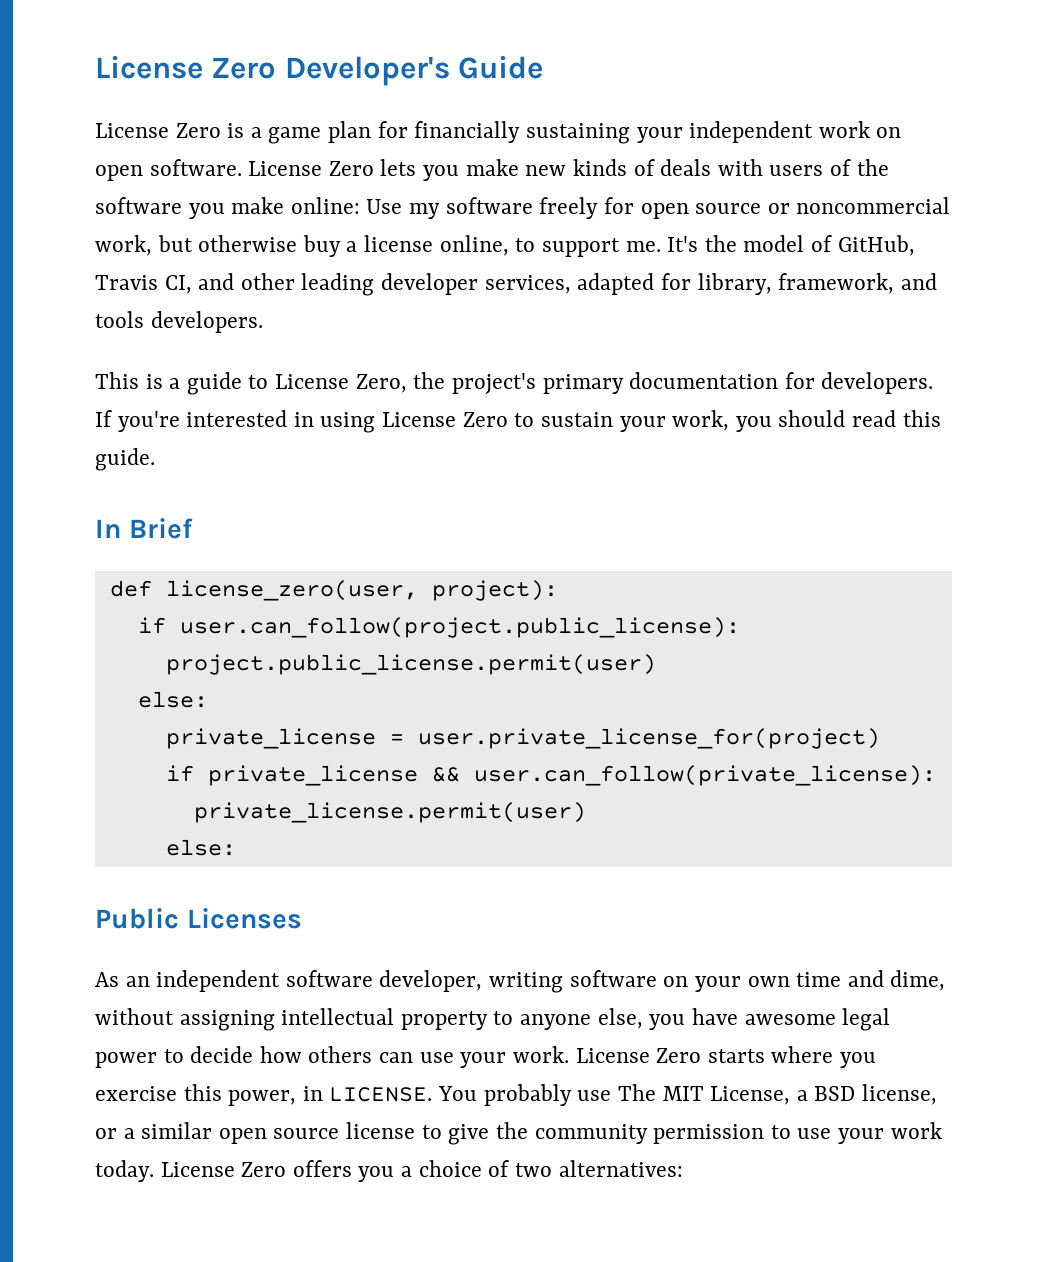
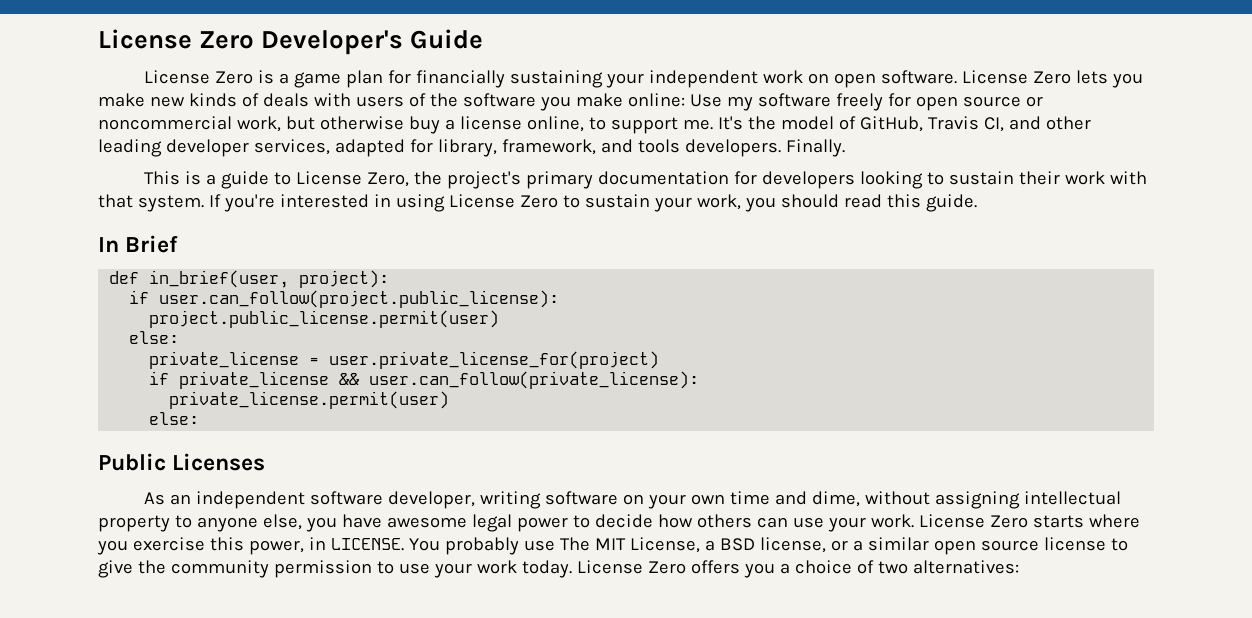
+ Finally.
- This is a guide to License Zero, the project's primary documentation for developers.
+ This is a guide to License Zero, the project's primary documentation for developers looking to sustain their work with that system.
- def license_zero(user, project):
+ def in_brief(user, project):

